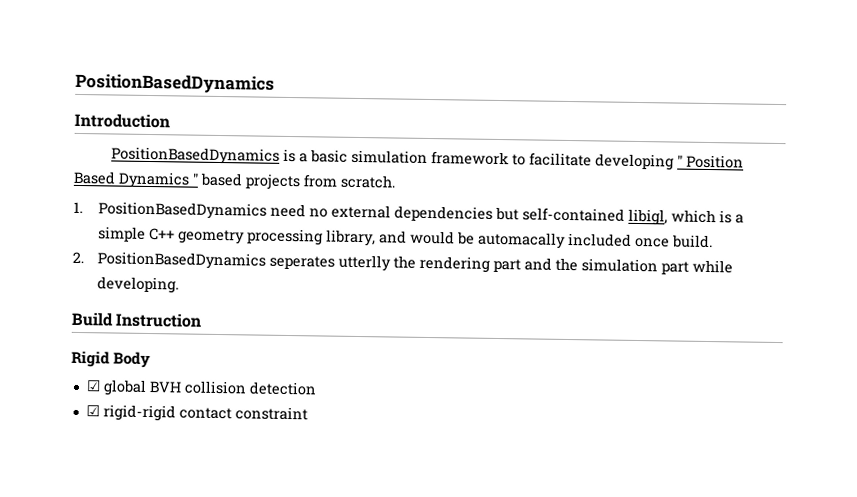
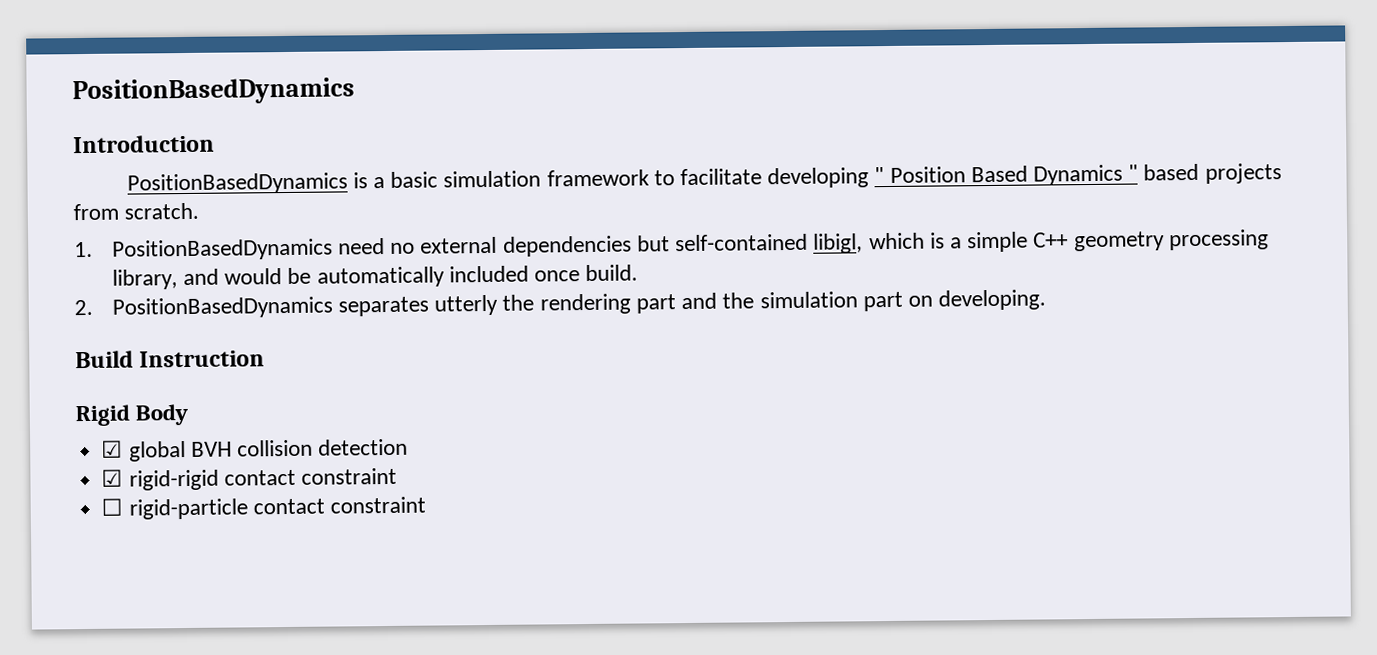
- 1. PositionBasedDynamics need no external dependencies but self-contained libigl, which is a simple C++ geometry processing library, and would be automacally included once build.
+ 1. PositionBasedDynamics need no external dependencies but self-contained libigl, which is a simple C++ geometry processing library, and would be automatically included once build.
- 2. PositionBasedDynamics seperates utterlly the rendering part and the simulation part while developing.
+ 2. PositionBasedDynamics separates utterly the rendering part and the simulation part on developing.
+ ☐ rigid-particle contact constraint

